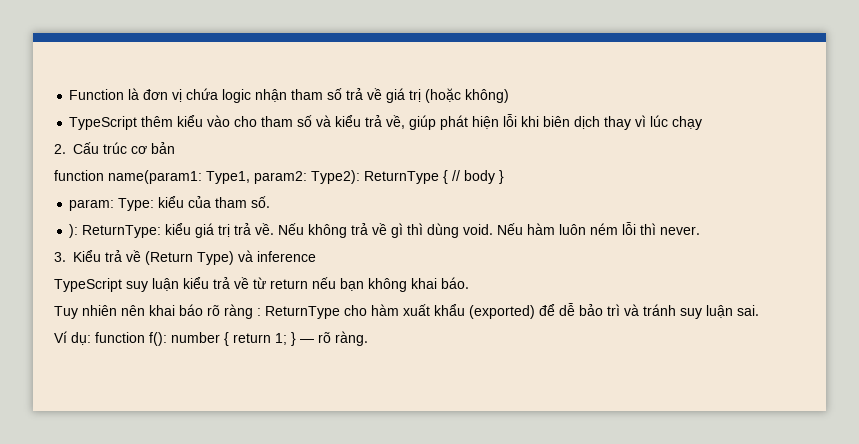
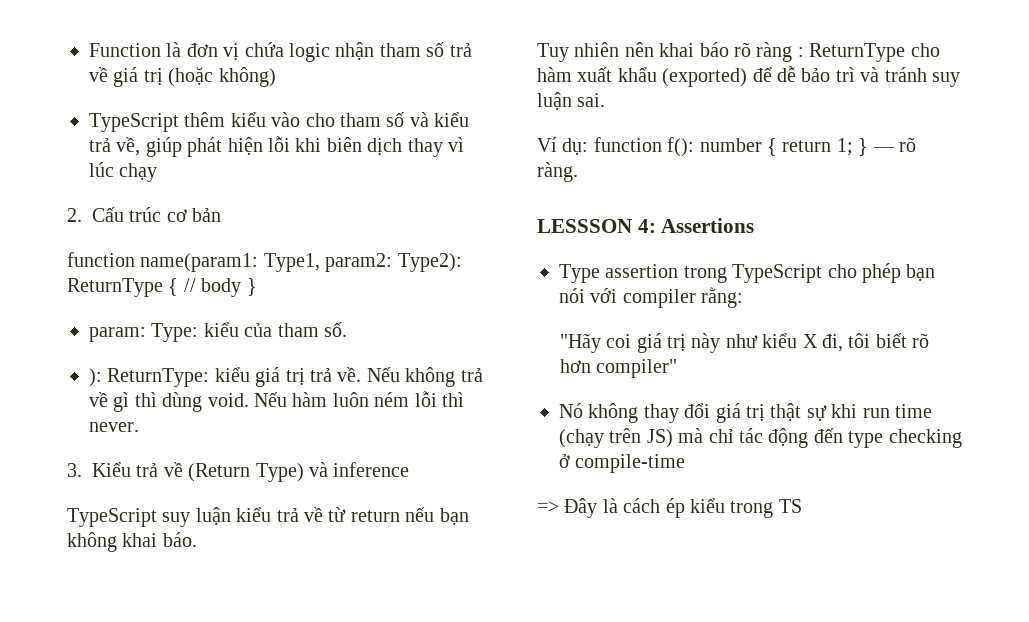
+ LESSSON 4: Assertions
+ Type assertion trong TypeScript cho phép bạn nói với compiler rằng:
+ "Hãy coi giá trị này như kiểu X đi, tôi biết rõ hơn compiler"
+ Nó không thay đổi giá trị thật sự khi run time (chạy trên JS) mà chỉ tác động đến type checking ở compile-time
+ => Đây là cách ép kiểu trong TS

